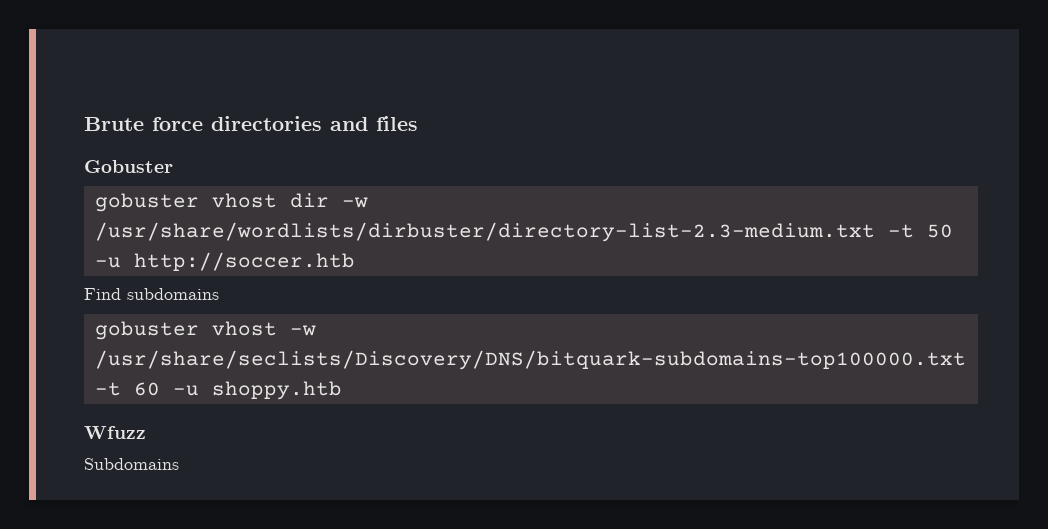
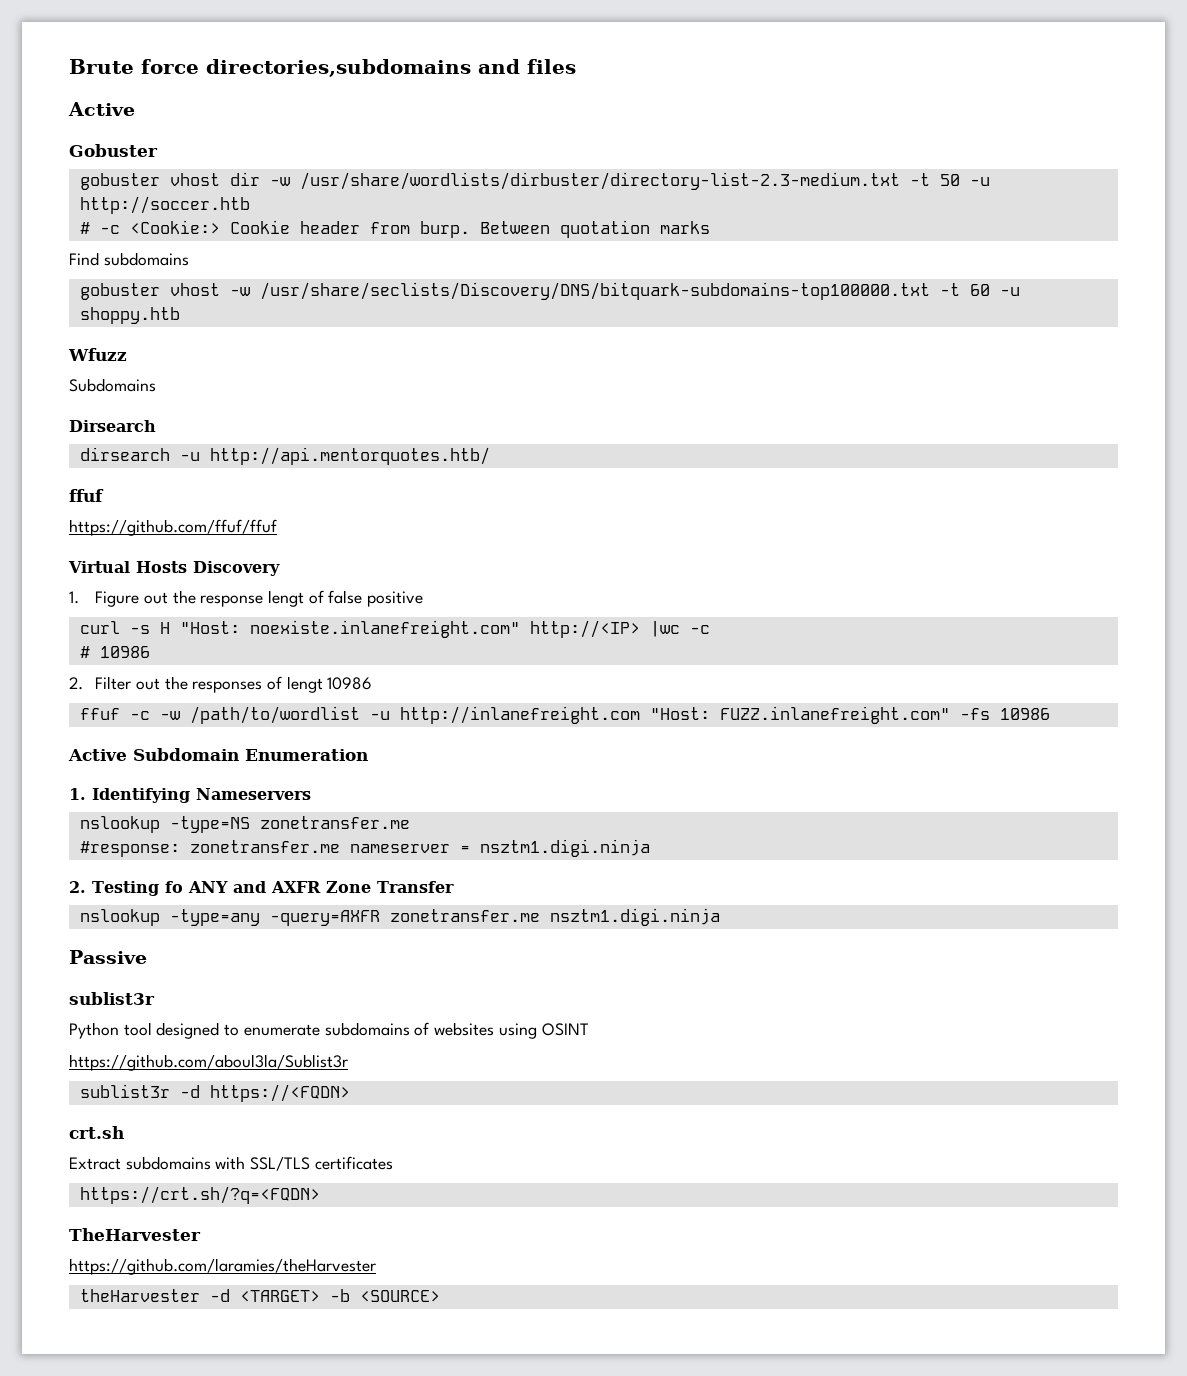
- Brute force directories and files
+ Brute force directories,subdomains and files
+ Active
+ # -c <Cookie:> Cookie header from burp. Between quotation marks
+ Dirsearch
+ dirsearch -u http://api.mentorquotes.htb/
+ ffuf
+ https://github.com/ffuf/ffuf
+ Virtual Hosts Discovery
+ 1. Figure out the response lengt of false positive
+ curl -s H "Host: noexiste.inlanefreight.com" http://<IP> |wc -c
+ # 10986
+ 2. Filter out the responses of lengt 10986
+ ffuf -c -w /path/to/wordlist -u http://inlanefreight.com "Host: FUZZ.inlanefreight.com" -fs 10986
+ Active Subdomain Enumeration
+ 1. Identifying Nameservers
+ nslookup -type=NS zonetransfer.me
+ #response: zonetransfer.me nameserver = nsztm1.digi.ninja
+ 2. Testing fo ANY and AXFR Zone Transfer
+ nslookup -type=any -query=AXFR zonetransfer.me nsztm1.digi.ninja
+ Passive
+ sublist3r
+ Python tool designed to enumerate subdomains of websites using OSINT
+ https://github.com/aboul3la/Sublist3r
+ sublist3r -d https://<FQDN>
+ crt.sh
+ Extract subdomains with SSL/TLS certificates
+ https://crt.sh/?q=<FQDN>
+ TheHarvester
+ https://github.com/laramies/theHarvester
+ theHarvester -d <TARGET> -b <SOURCE>

